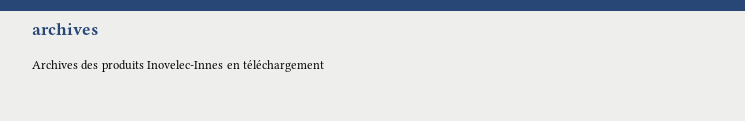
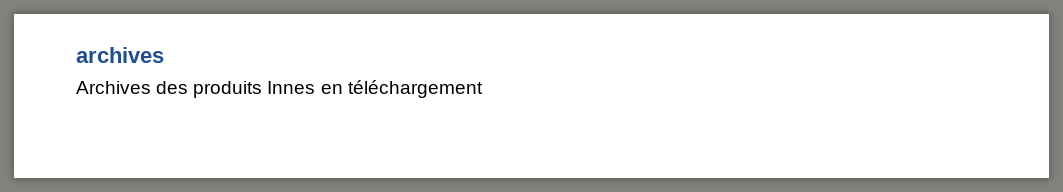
- Archives des produits Inovelec-Innes en téléchargement
+ Archives des produits Innes en téléchargement

